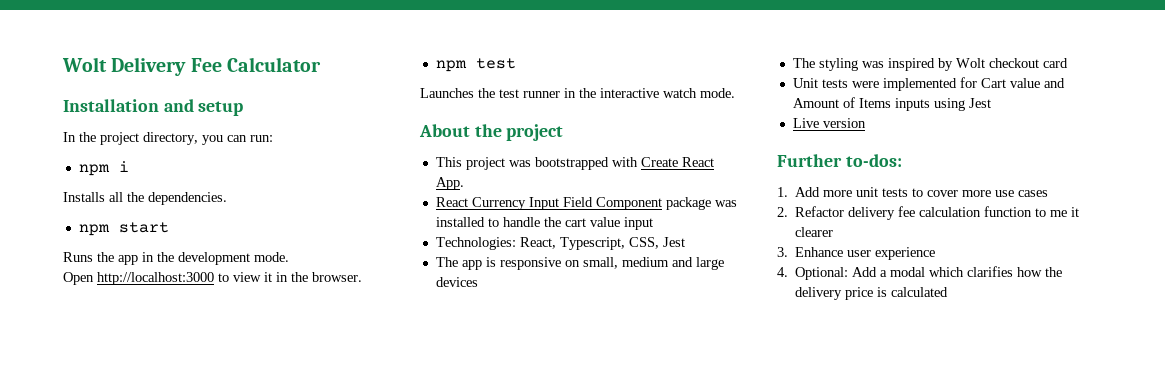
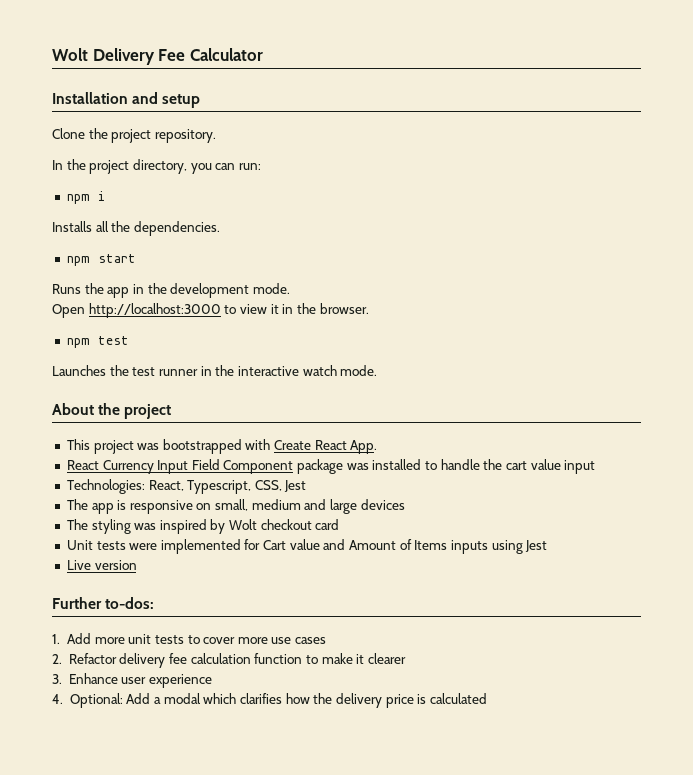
+ Clone the project repository.
- 2. Refactor delivery fee calculation function to me it clearer
+ 2. Refactor delivery fee calculation function to make it clearer

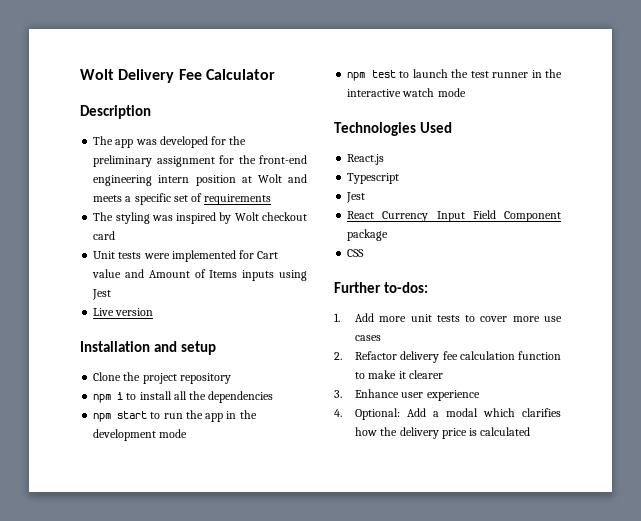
- Installation and setup
- Clone the project repository.
- In the project directory, you can run:
- npm i
- Installs all the dependencies.
- npm start
- Runs the app in the development mode.
- Open http://localhost:3000 to view it in the browser.
- npm test
- Launches the test runner in the interactive watch mode.
- About the project
- This project was bootstrapped with Create React App.
- React Currency Input Field Component package was installed to handle the cart value input
- Technologies: React, Typescript, CSS, Jest
- The app is responsive on small, medium and large devices
+ Description
+ The app was developed for the preliminary assignment for the front-end engineering intern position at Wolt and meets a specific set of requirements
+ Installation and setup
+ Clone the project repository
+ npm i to install all the dependencies
+ npm start to run the app in the development mode
+ npm test to launch the test runner in the interactive watch mode
+ Technologies Used
+ React.js
+ Typescript
+ Jest
+ React Currency Input Field Component package
+ CSS

